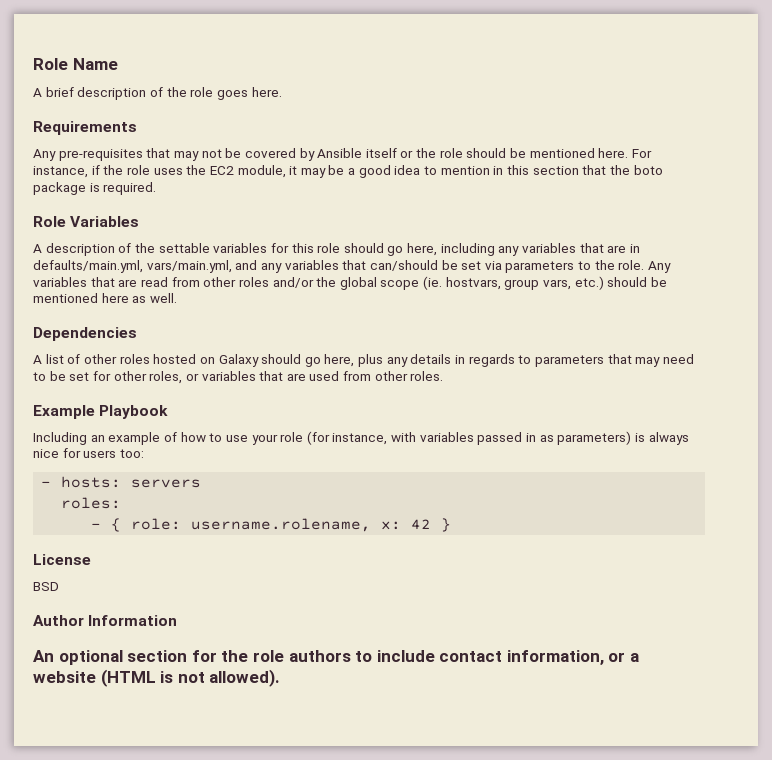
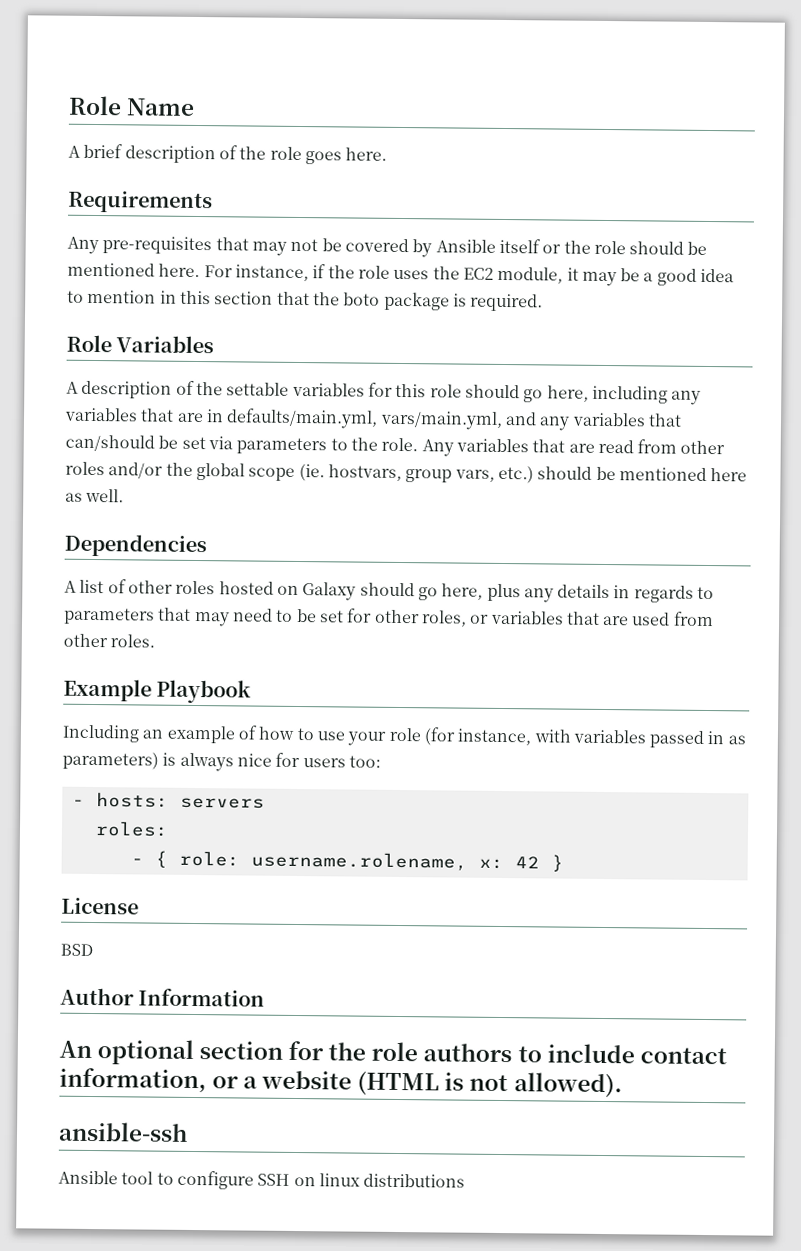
+ ansible-ssh
+ Ansible tool to configure SSH on linux distributions

